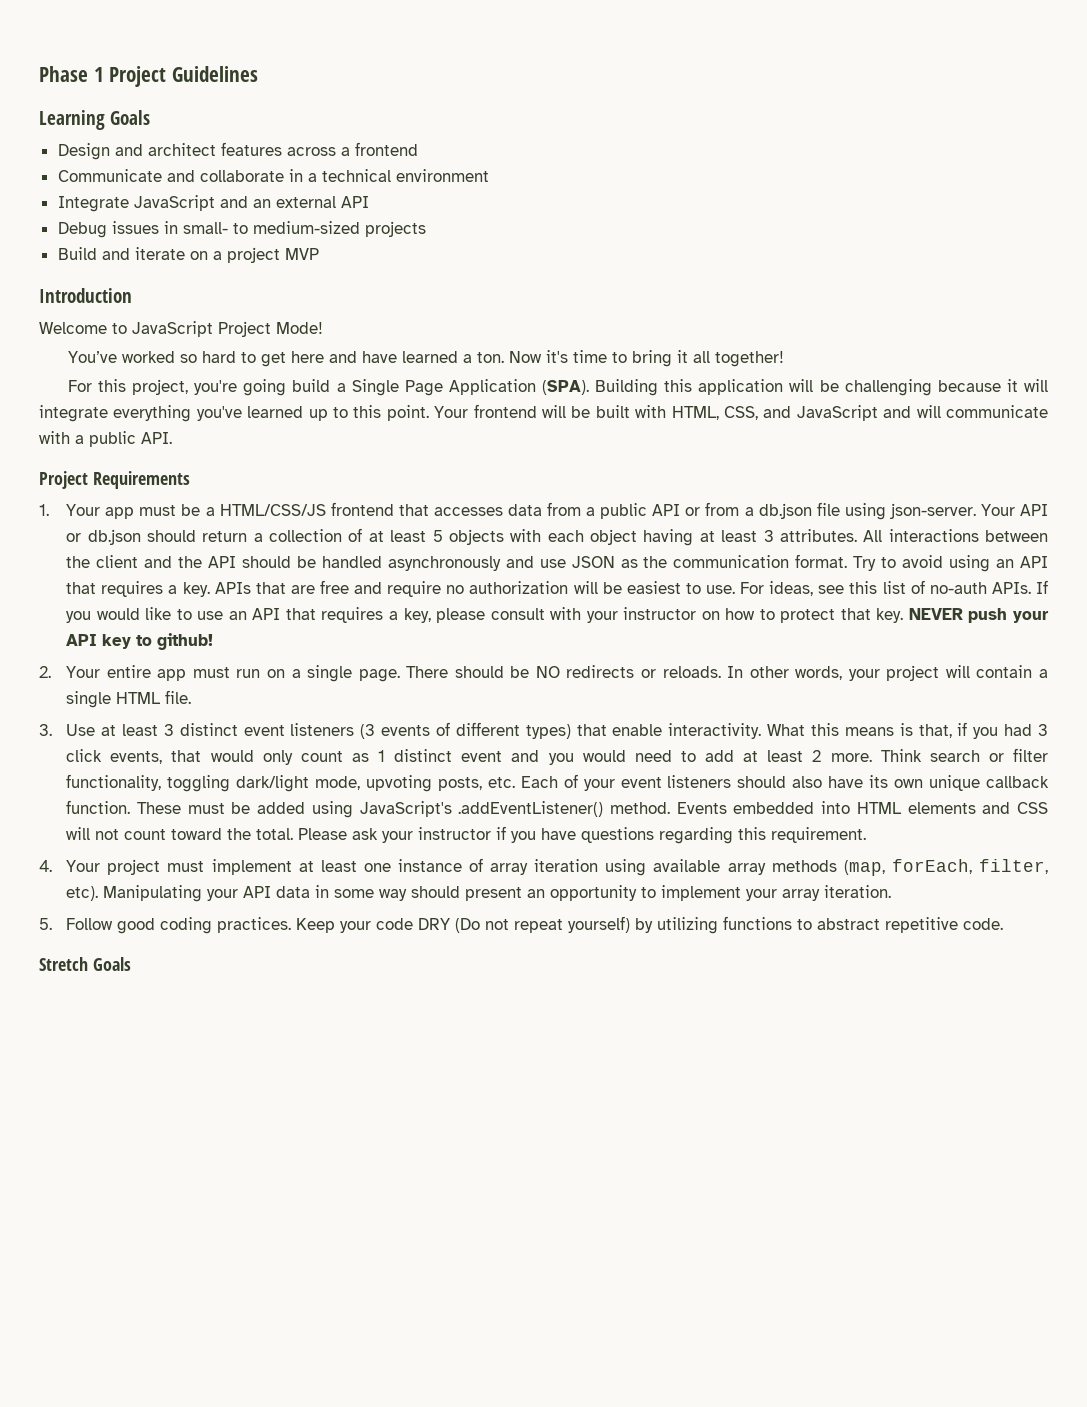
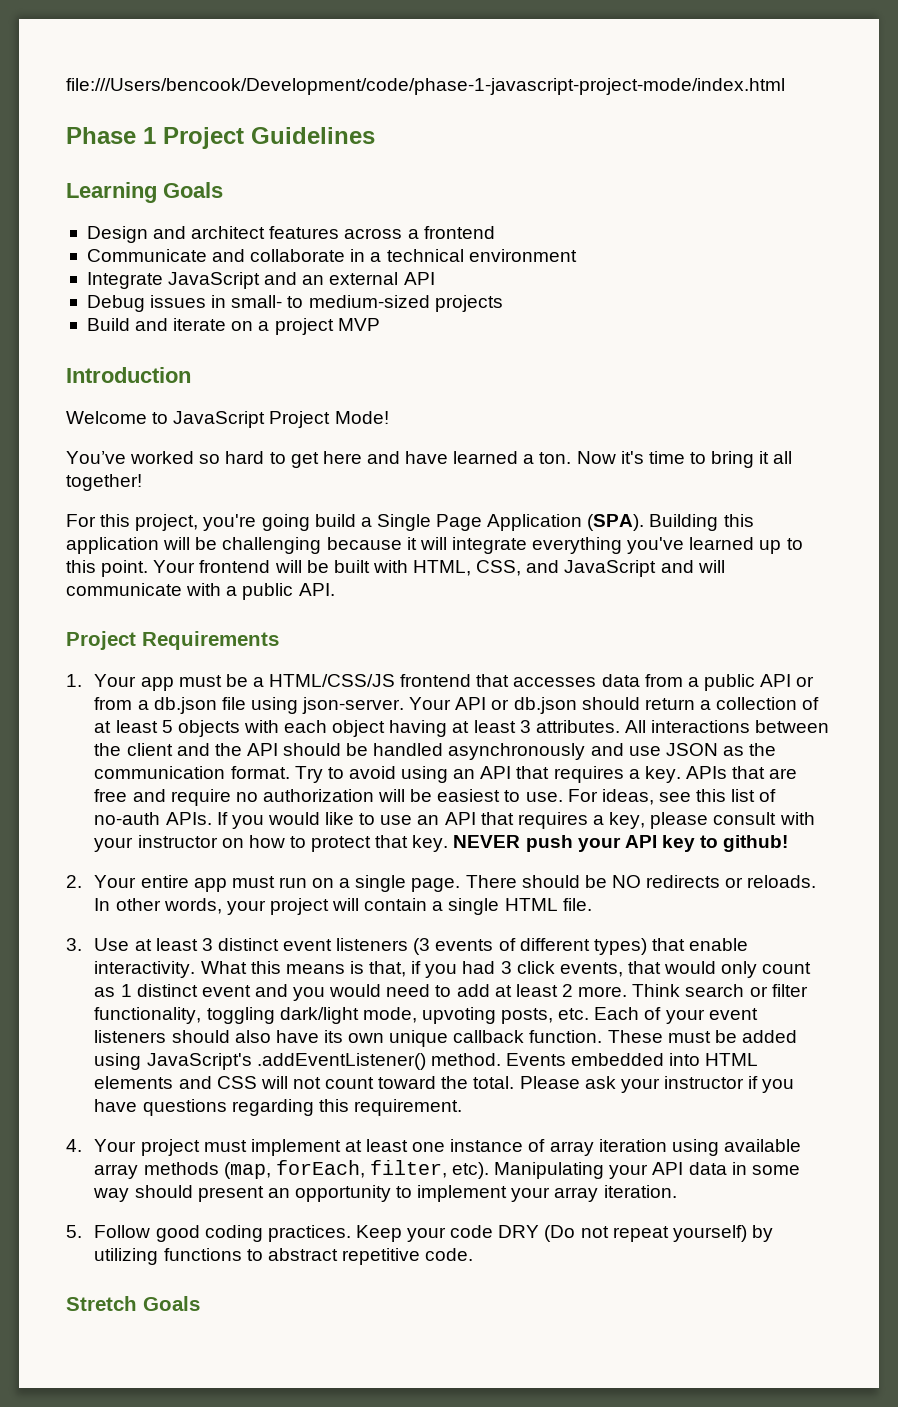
+ file:///Users/bencook/Development/code/phase-1-javascript-project-mode/index.html

